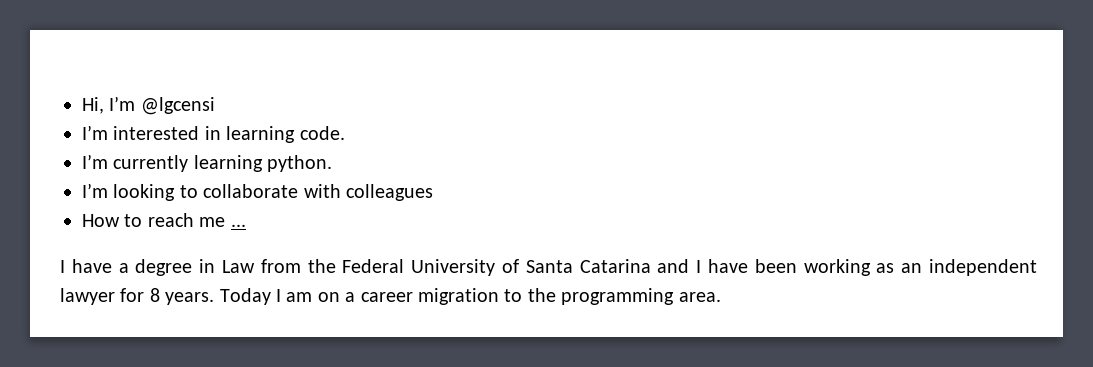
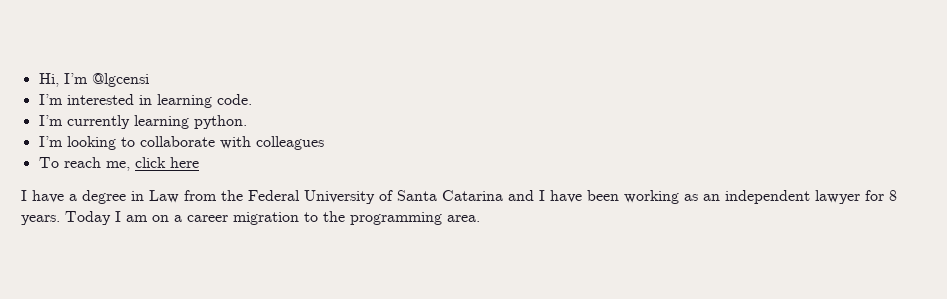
- How to reach me ...
+ To reach me, click here

